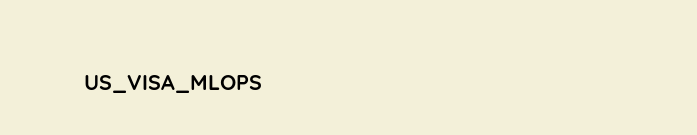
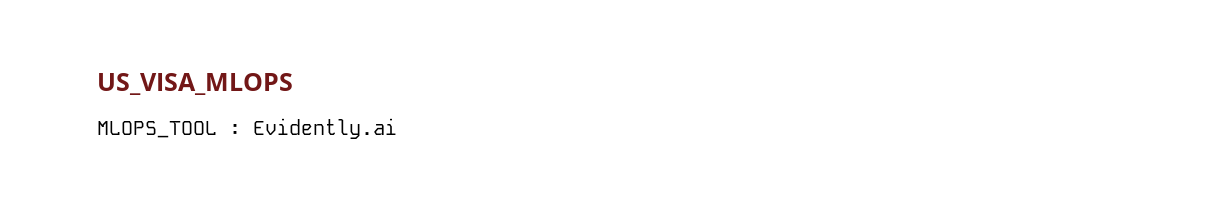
+ MLOPS_TOOL : Evidently.ai

